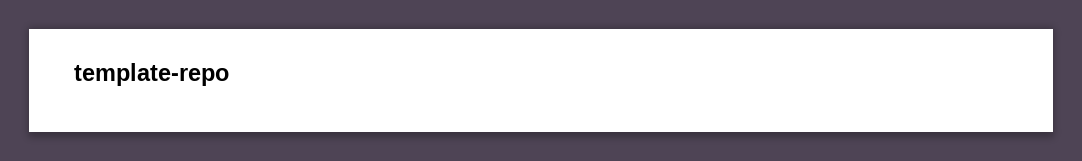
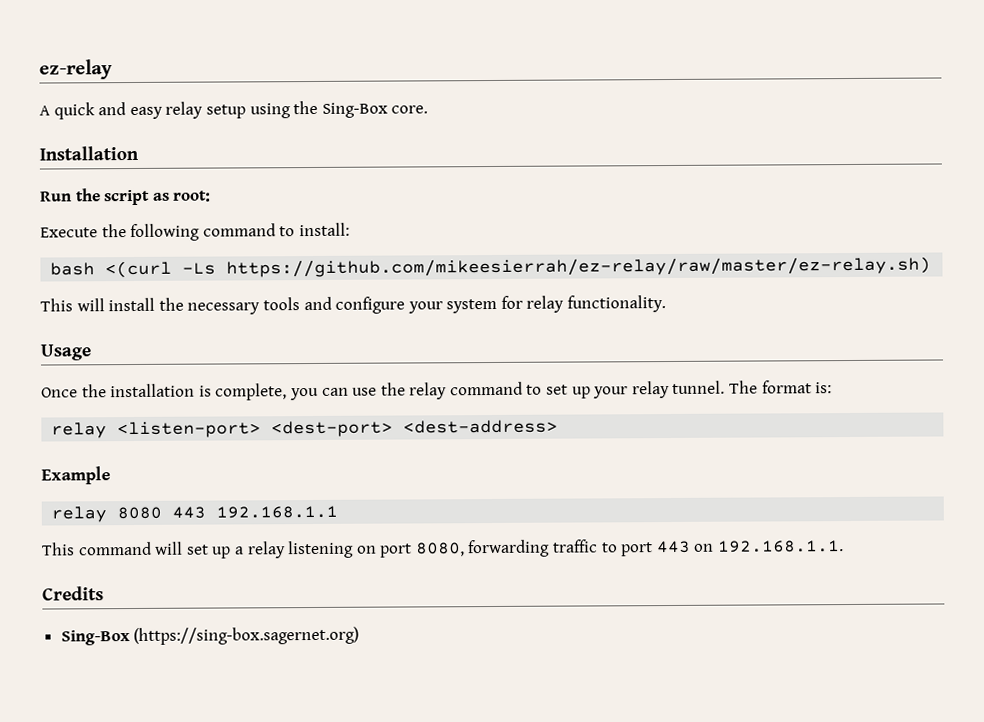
- template-repo
+ ez-relay
+ A quick and easy relay setup using the Sing-Box core.
+ Installation
+ Run the script as root:
+ Execute the following command to install:
+ bash <(curl -Ls https://github.com/mikeesierrah/ez-relay/raw/master/ez-relay.sh)
+ This will install the necessary tools and configure your system for relay functionality.
+ Usage
+ Once the installation is complete, you can use the relay command to set up your relay tunnel. The format is:
+ relay <listen-port> <dest-port> <dest-address>
+ Example
+ relay 8080 443 192.168.1.1
+ This command will set up a relay listening on port 8080, forwarding traffic to port 443 on 192.168.1.1.
+ Credits
+ Sing-Box (https://sing-box.sagernet.org)

